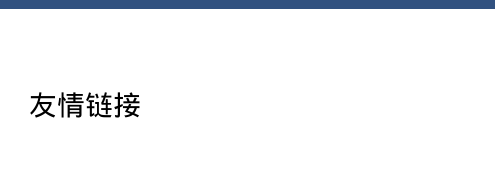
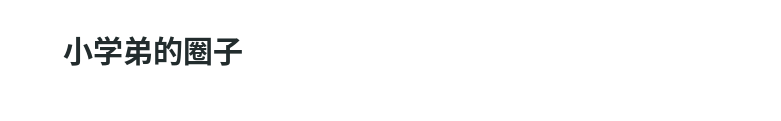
- 友情链接
+ 小学弟的圈子

